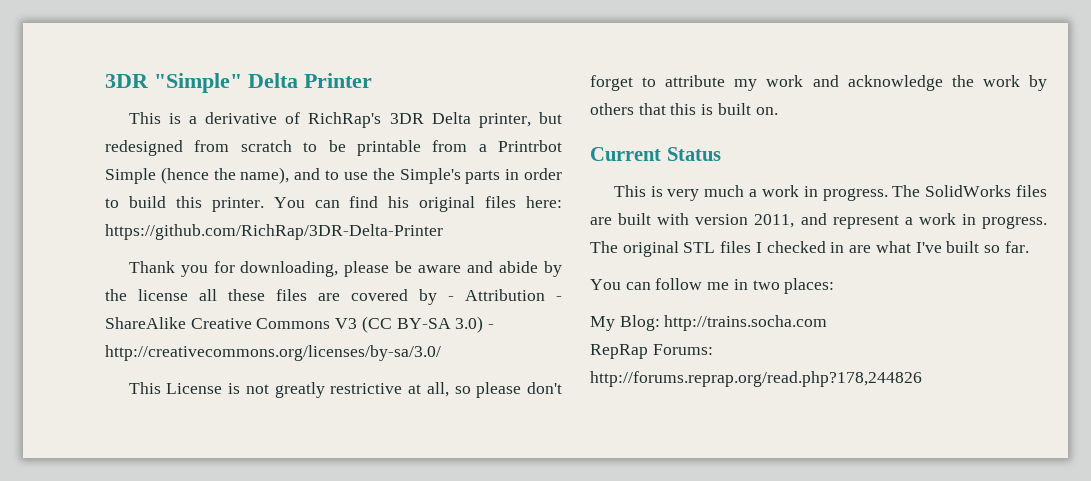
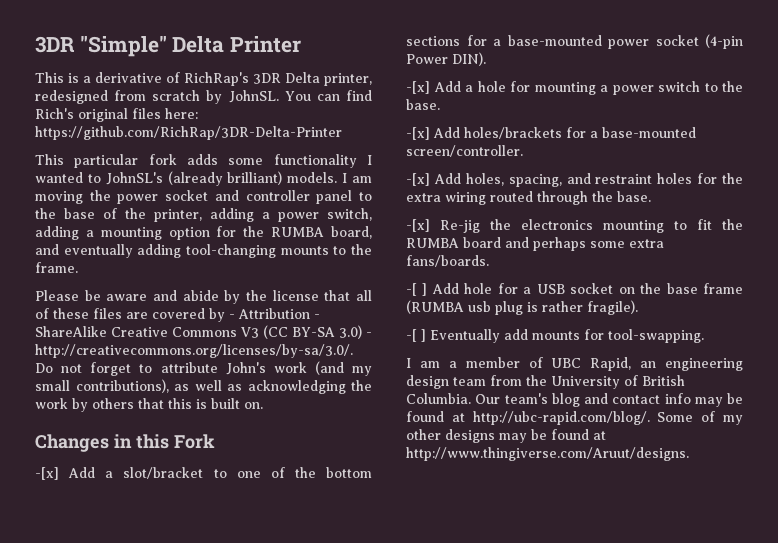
- This is a derivative of RichRap's 3DR Delta printer, but redesigned from scratch to be printable from a Printrbot Simple (hence the name), and to use the Simple's parts in order to build this printer.
+ This is a derivative of RichRap's 3DR Delta printer, redesigned from scratch by JohnSL.
- You can find his original files here: https://github.com/RichRap/3DR-Delta-Printer
+ You can find Rich's original files here: https://github.com/RichRap/3DR-Delta-Printer
- Thank you for downloading, please be aware and abide by the license all these files are covered by - Attribution - ShareAlike Creative Commons V3 (CC BY-SA 3.0) - http://creativecommons.org/licenses/by-sa/3.0/
- This License is not greatly restrictive at all, so please don't forget to attribute my work and acknowledge the work by others that this is built on.
+ This particular fork adds some functionality I wanted to JohnSL's (already brilliant) models. I am moving the power socket and controller panel to the base of the printer, adding a power switch, adding a mounting option for the RUMBA board, and eventually adding tool-changing mounts to the frame.
+ Please be aware and abide by the license that all of these files are covered by - Attribution - ShareAlike Creative Commons V3 (CC BY-SA 3.0) - http://creativecommons.org/licenses/by-sa/3.0/. Do not forget to attribute John's work (and my small contributions), as well as acknowledging the work by others that this is built on.
- Current Status
- This is very much a work in progress. The SolidWorks files are built with version 2011, and represent a work in progress. The original STL files I checked in are what I've built so far.
- You can follow me in two places:
- My Blog: http://trains.socha.com
- RepRap Forums: http://forums.reprap.org/read.php?178,244826
+ Changes in this Fork
+ -[x] Add a slot/bracket to one of the bottom sections for a base-mounted power socket (4-pin Power DIN).
+ -[x] Add a hole for mounting a power switch to the base.
+ -[x] Add holes/brackets for a base-mounted screen/controller.
+ -[x] Add holes, spacing, and restraint holes for the extra wiring routed through the base.
+ -[x] Re-jig the electronics mounting to fit the RUMBA board and perhaps some extra fans/boards.
+ -[ ] Add hole for a USB socket on the base frame (RUMBA usb plug is rather fragile).
+ -[ ] Eventually add mounts for tool-swapping.
+ I am a member of UBC Rapid, an engineering design team from the University of British Columbia. Our team's blog and contact info may be found at http://ubc-rapid.com/blog/. Some of my other designs may be found at http://www.thingiverse.com/Aruut/designs.

